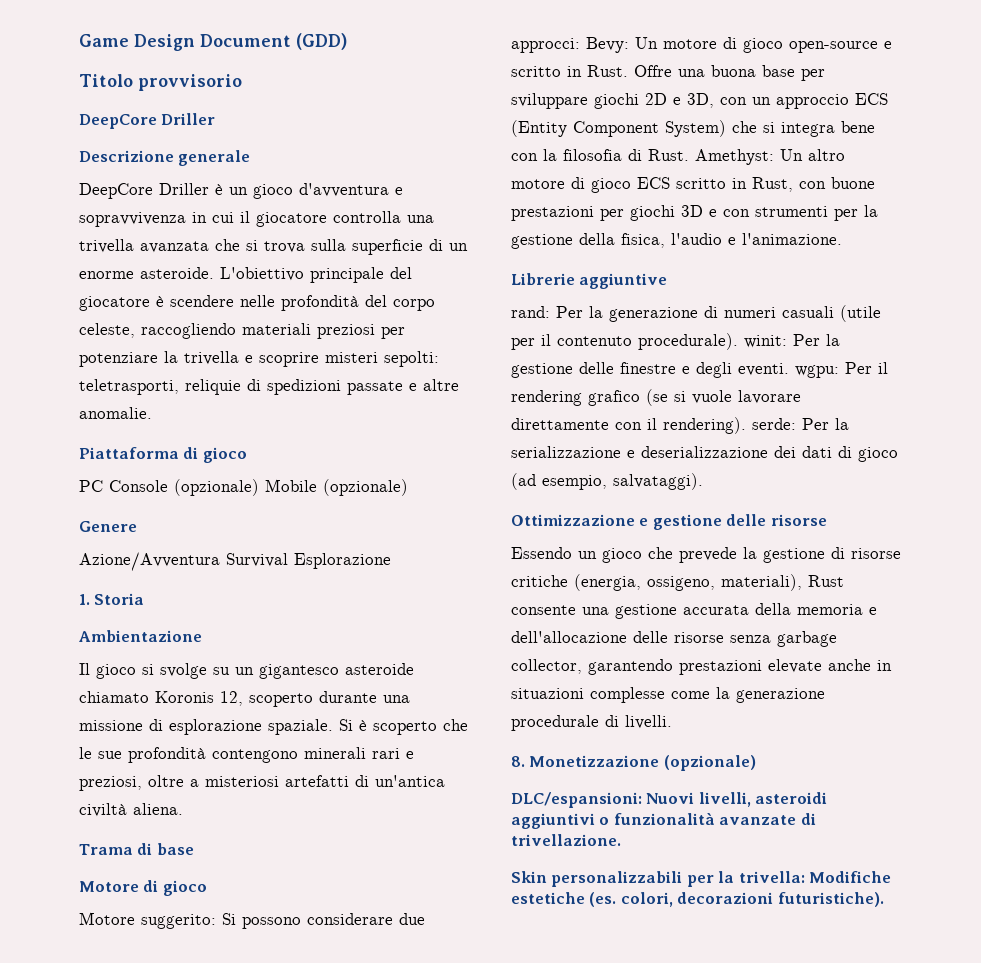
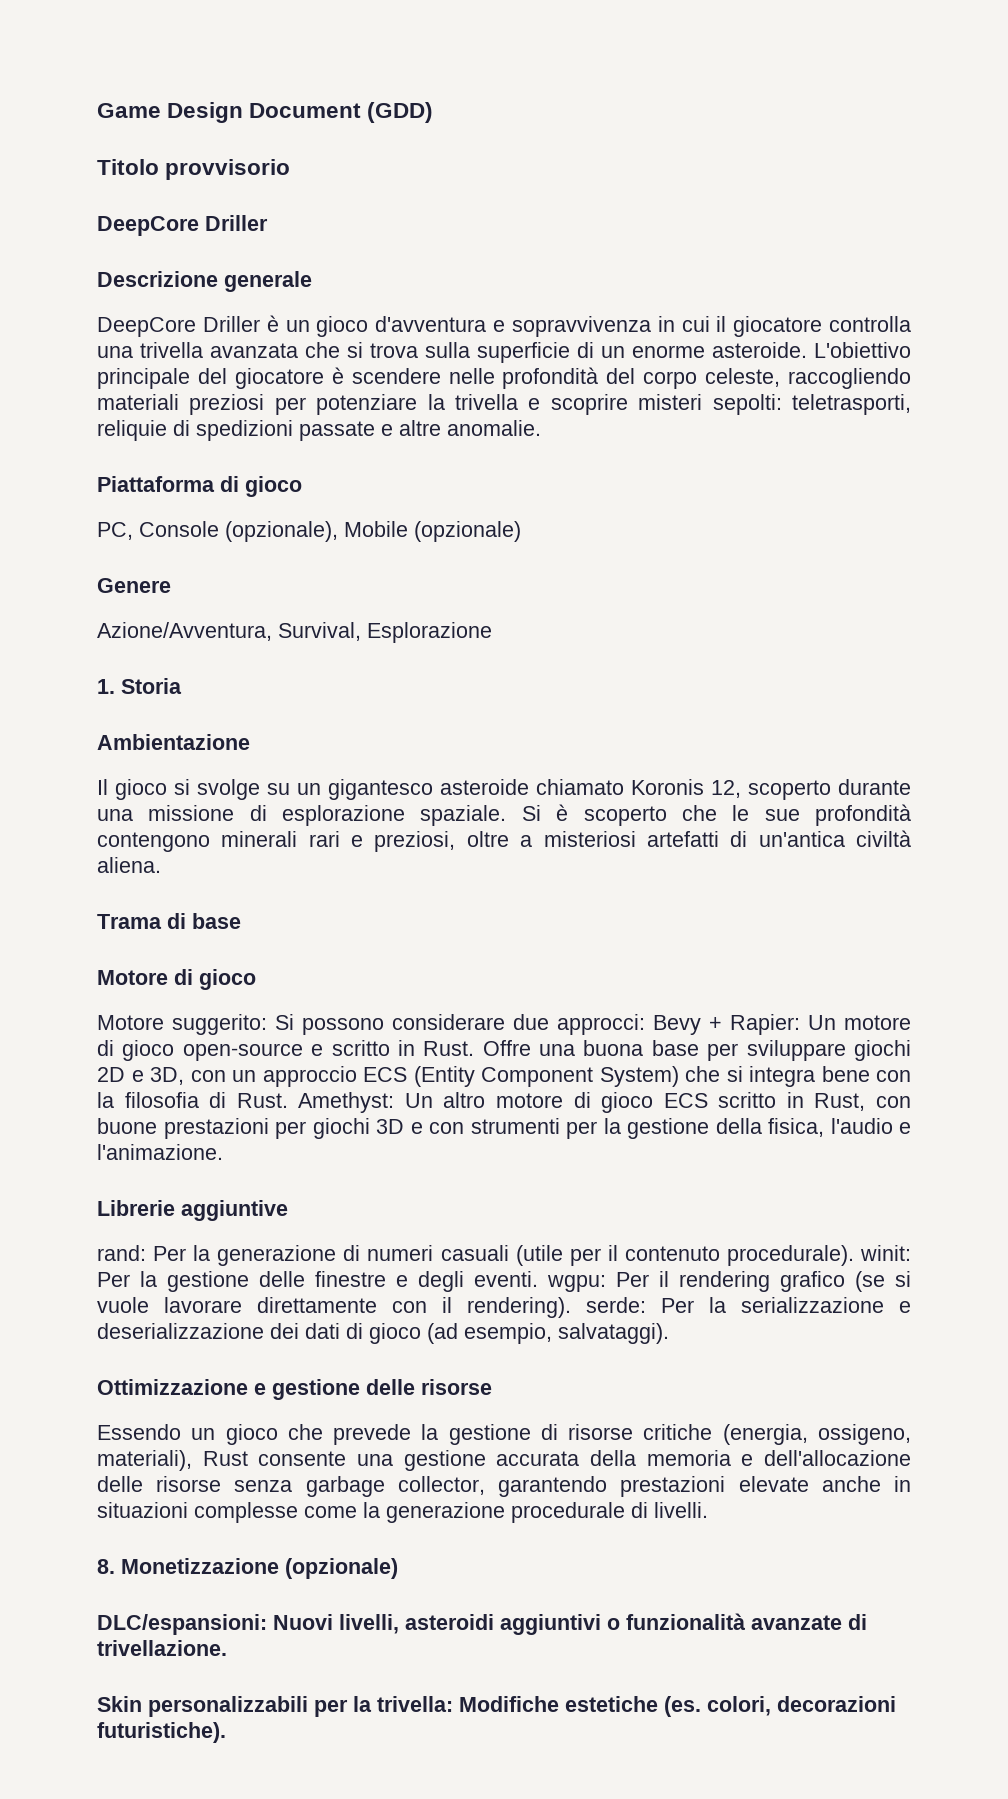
- PC Console (opzionale) Mobile (opzionale)
+ PC, Console (opzionale), Mobile (opzionale)
- Azione/Avventura Survival Esplorazione
+ Azione/Avventura, Survival, Esplorazione
- Motore suggerito: Si possono considerare due approcci: Bevy: Un motore di gioco open-source e scritto in Rust.
+ Motore suggerito: Si possono considerare due approcci: Bevy + Rapier: Un motore di gioco open-source e scritto in Rust.

